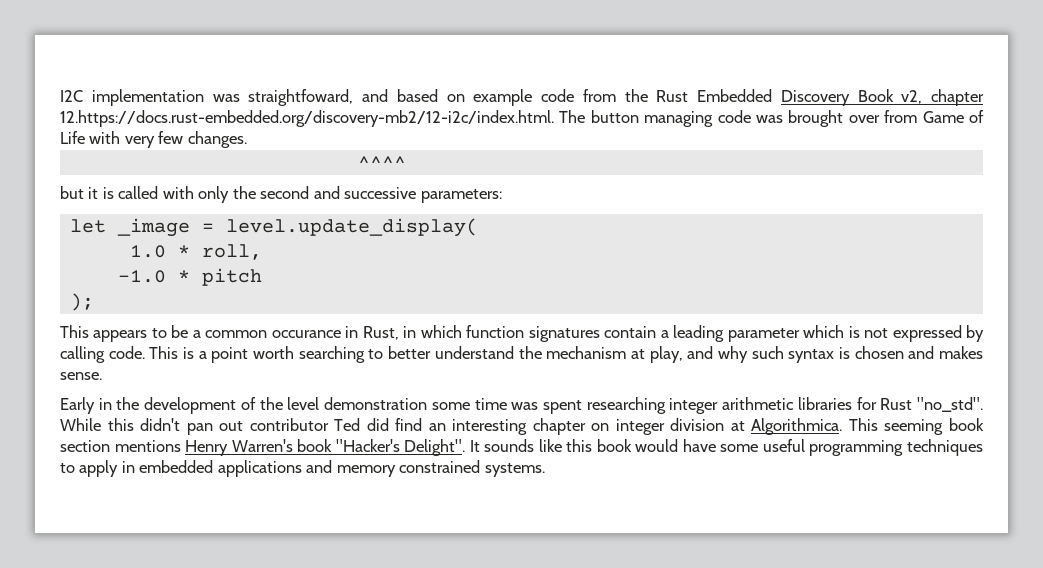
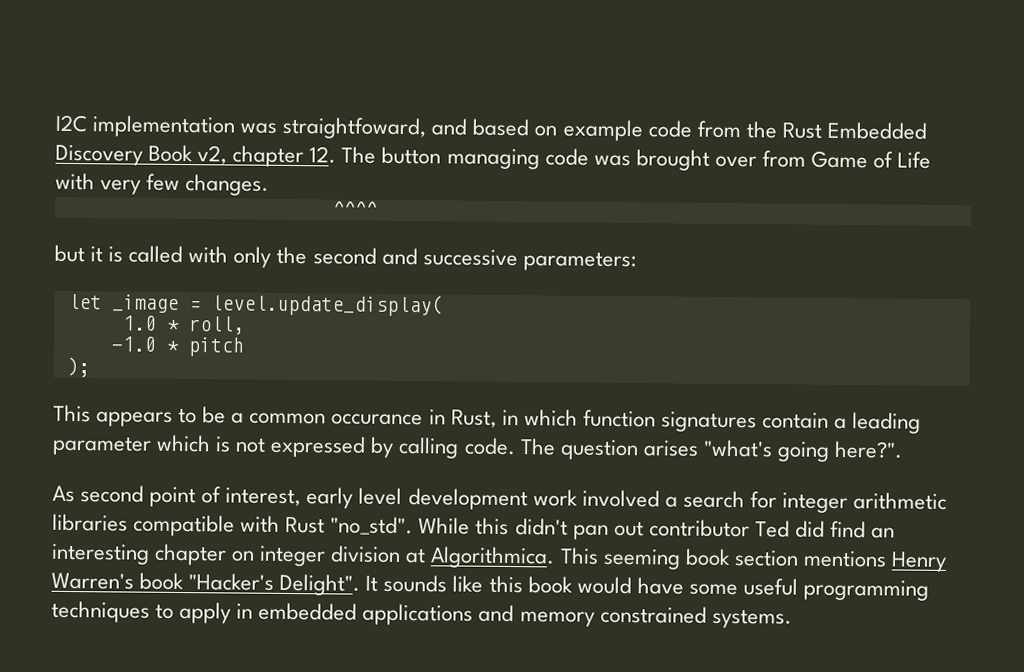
- I2C implementation was straightfoward, and based on example code from the Rust Embedded Discovery Book v2, chapter 12.https://docs.rust-embedded.org/discovery-mb2/12-i2c/index.html. The button managing code was brought over from Game of Life with very few changes.
+ I2C implementation was straightfoward, and based on example code from the Rust Embedded Discovery Book v2, chapter 12. The button managing code was brought over from Game of Life with very few changes.
- This is a point worth searching to better understand the mechanism at play, and why such syntax is chosen and makes sense.
- Early in the development of the level demonstration some time was spent researching integer arithmetic libraries for Rust "no_std".
+ The question arises "what's going here?".
+ As second point of interest, early level development work involved a search for integer arithmetic libraries compatible with Rust "no_std".

